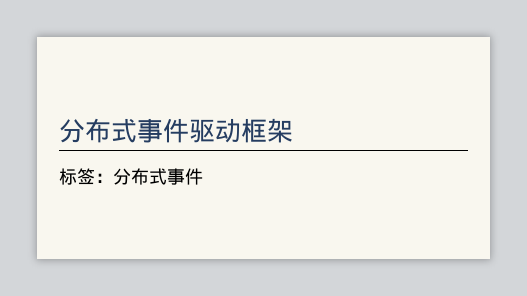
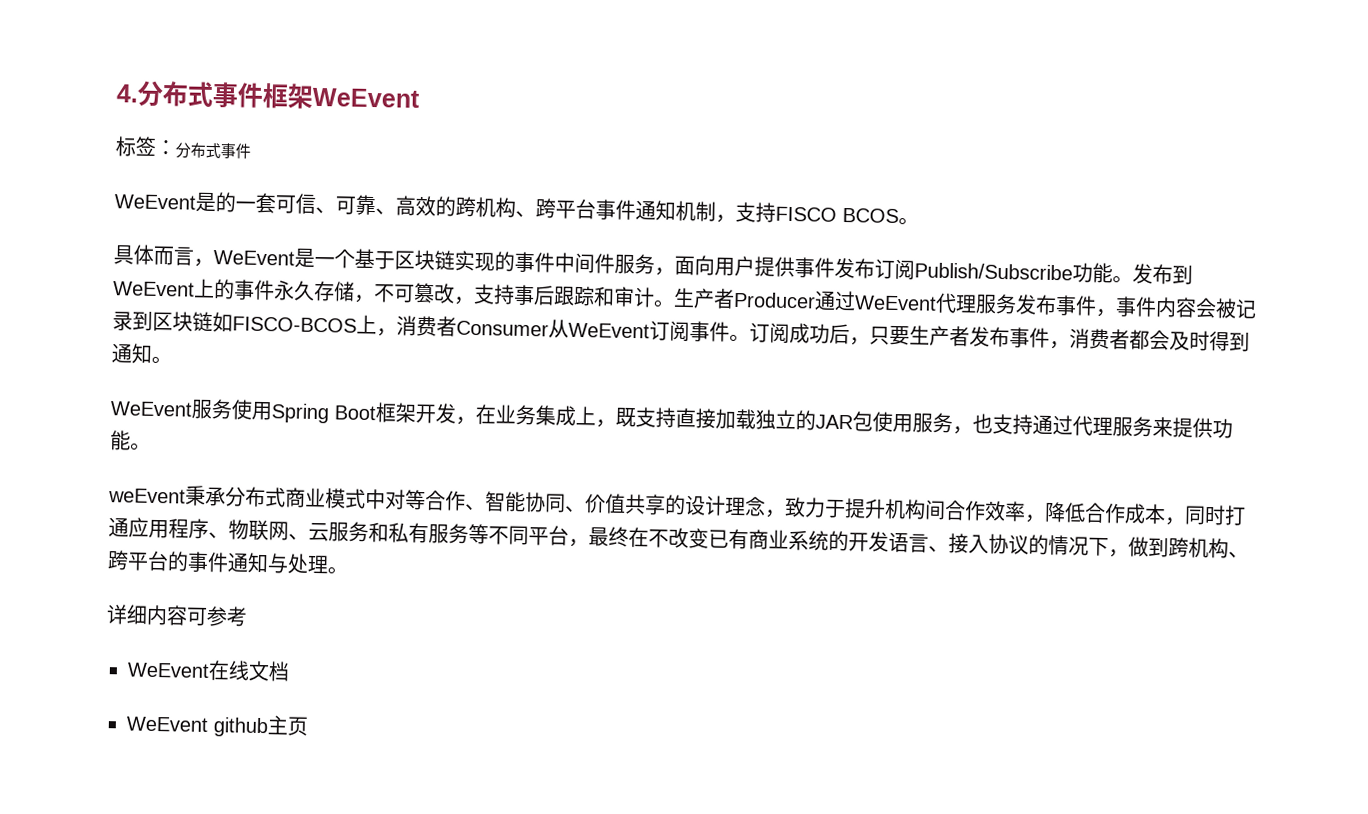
- 分布式事件驱动框架
+ 4.分布式事件框架WeEvent
+ WeEvent是的一套可信、可靠、高效的跨机构、跨平台事件通知机制，支持FISCO BCOS。
+ 具体而言，WeEvent是一个基于区块链实现的事件中间件服务，面向用户提供事件发布订阅Publish/Subscribe功能。发布到WeEvent上的事件永久存储，不可篡改，支持事后跟踪和审计。生产者Producer通过WeEvent代理服务发布事件，事件内容会被记录到区块链如FISCO-BCOS上，消费者Consumer从WeEvent订阅事件。订阅成功后，只要生产者发布事件，消费者都会及时得到通知。
+ WeEvent服务使用Spring Boot框架开发，在业务集成上，既支持直接加载独立的JAR包使用服务，也支持通过代理服务来提供功能。
+ weEvent秉承分布式商业模式中对等合作、智能协同、价值共享的设计理念，致力于提升机构间合作效率，降低合作成本，同时打通应用程序、物联网、云服务和私有服务等不同平台，最终在不改变已有商业系统的开发语言、接入协议的情况下，做到跨机构、跨平台的事件通知与处理。
+ 详细内容可参考
+ WeEvent在线文档
+ WeEvent github主页

